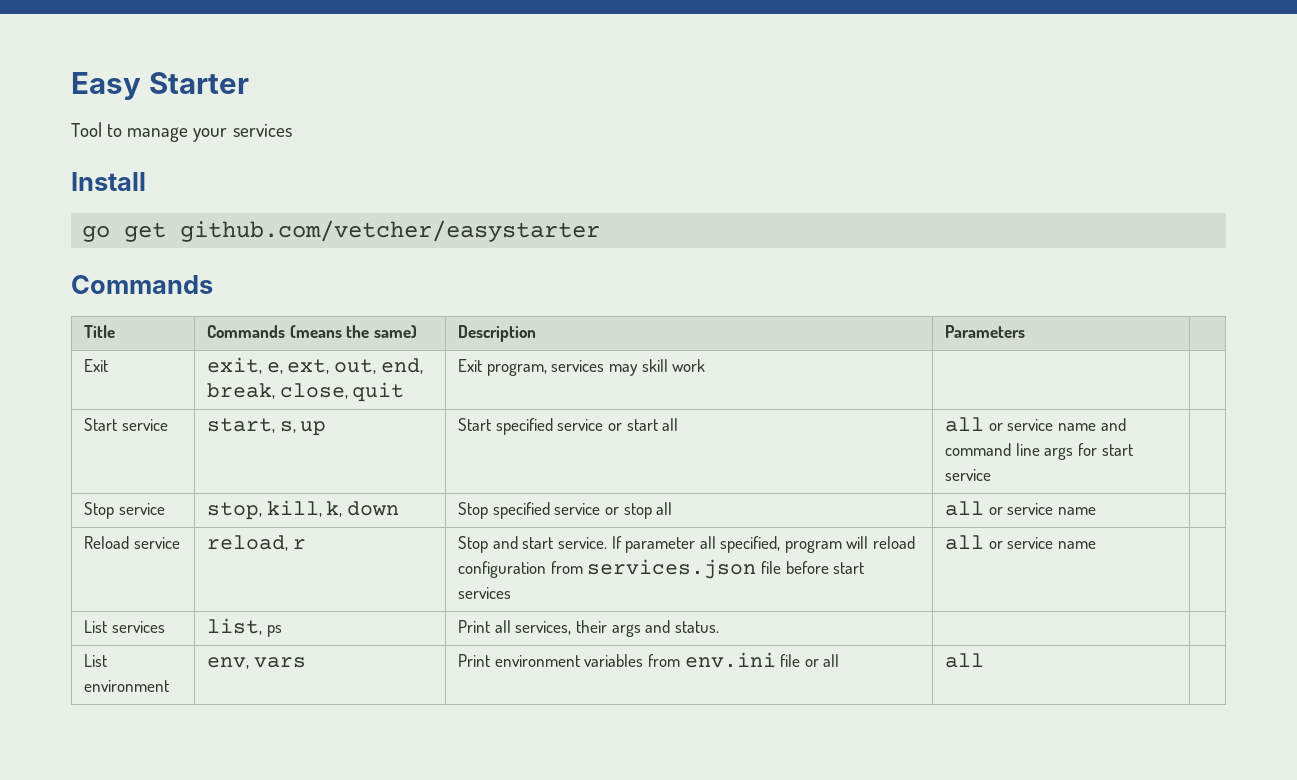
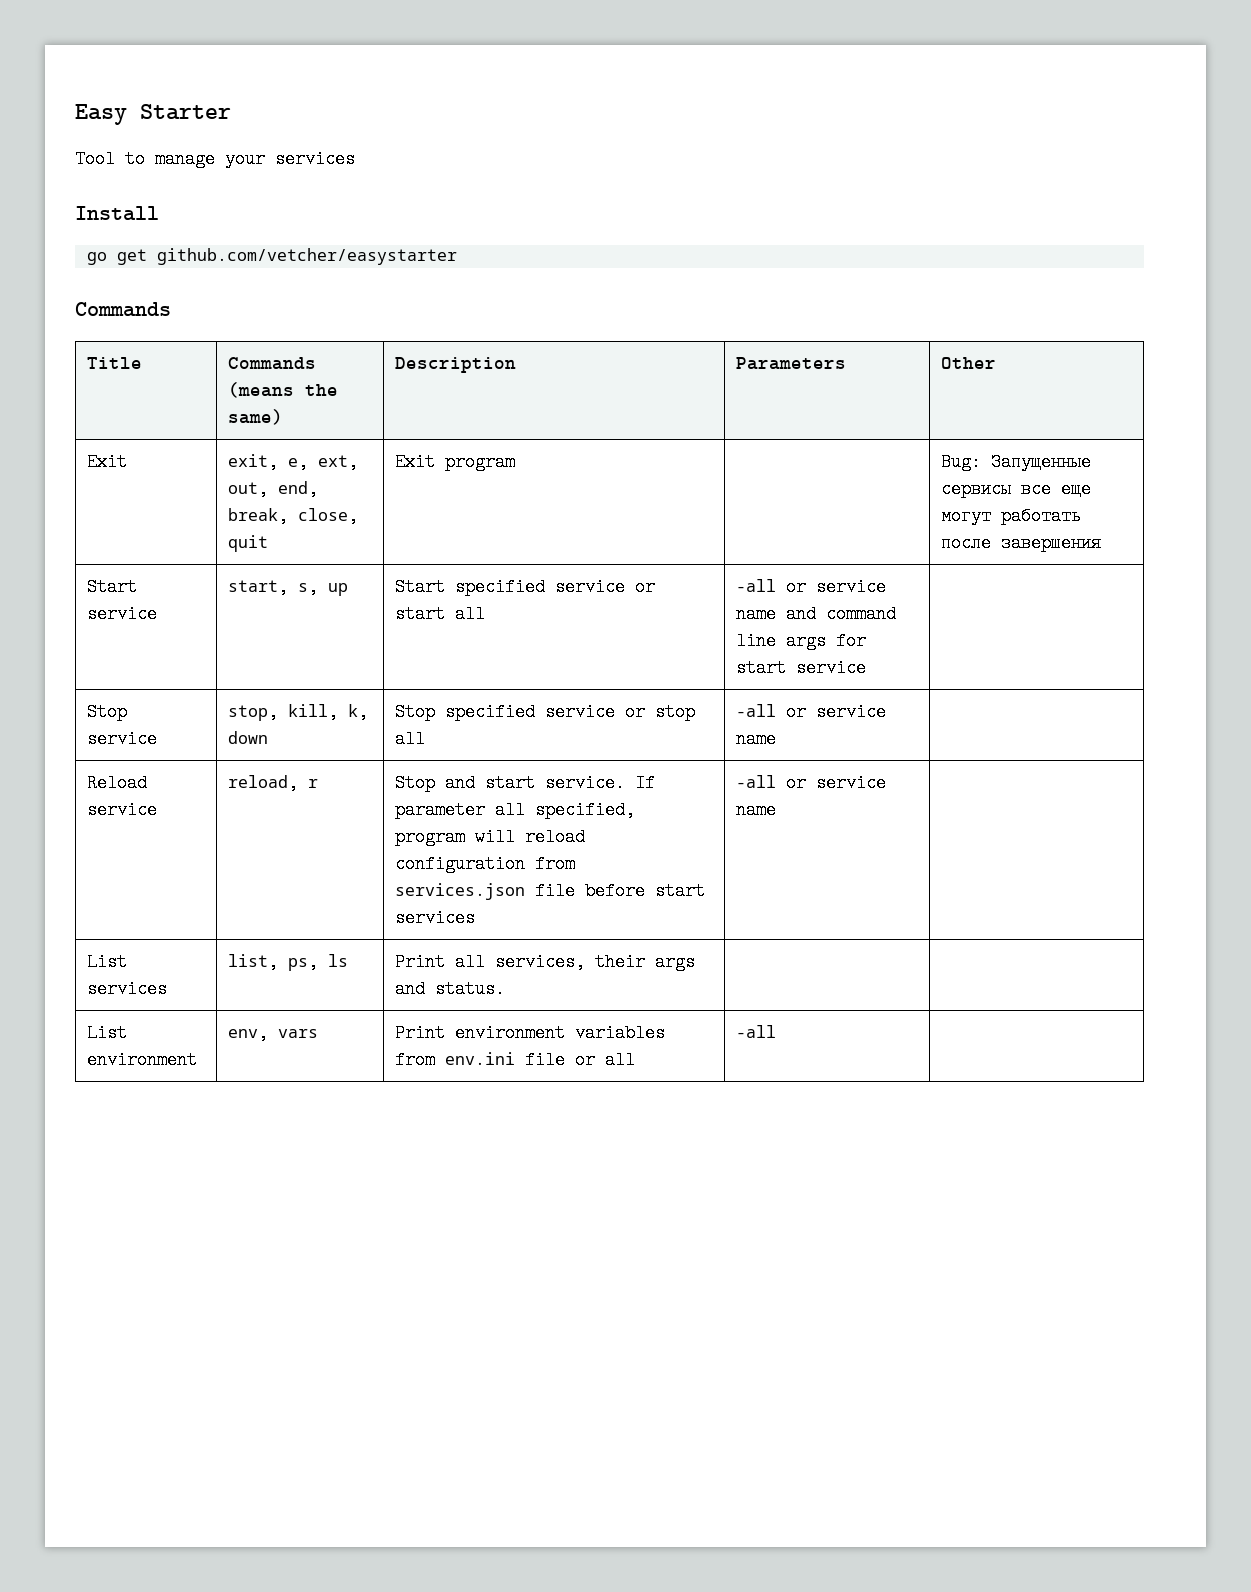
- Title | Commands (means the same) | Description | Parameters |
+ Title | Commands (means the same) | Description | Parameters | Other
- Exit | exit, e, ext, out, end, break, close, quit | Exit program, services may skill work | |
+ Exit | exit, e, ext, out, end, break, close, quit | Exit program | | Bug: Запущенные сервисы все еще могут работать после завершения
- Start service | start, s, up | Start specified service or start all | all or service name and command line args for start service |
+ Start service | start, s, up | Start specified service or start all | -all or service name and command line args for start service |
- Stop service | stop, kill, k, down | Stop specified service or stop all | all or service name |
+ Stop service | stop, kill, k, down | Stop specified service or stop all | -all or service name |
- Reload service | reload, r | Stop and start service. If parameter all specified, program will reload configuration from services.json file before start services | all or service name |
+ Reload service | reload, r | Stop and start service. If parameter all specified, program will reload configuration from services.json file before start services | -all or service name |
- List services | list, ps | Print all services, their args and status. | |
+ List services | list, ps, ls | Print all services, their args and status. | |
- List environment | env, vars | Print environment variables from env.ini file or all | all |
+ List environment | env, vars | Print environment variables from env.ini file or all | -all |

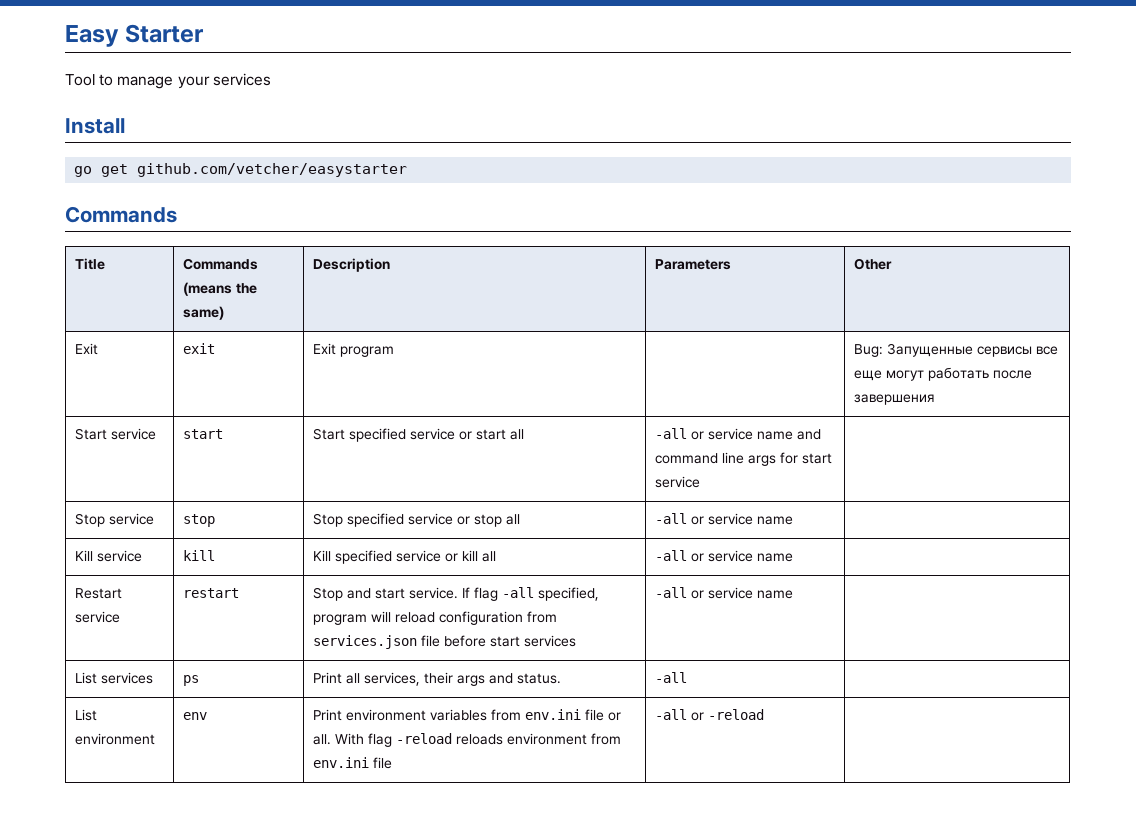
- Exit | exit, e, ext, out, end, break, close, quit | Exit program | | Bug: Запущенные сервисы все еще могут работать после завершения
+ Exit | exit | Exit program | | Bug: Запущенные сервисы все еще могут работать после завершения
- Start service | start, s, up | Start specified service or start all | -all or service name and command line args for start service |
+ Start service | start | Start specified service or start all | -all or service name and command line args for start service |
- Stop service | stop, kill, k, down | Stop specified service or stop all | -all or service name |
+ Stop service | stop | Stop specified service or stop all | -all or service name |
- Reload service | reload, r | Stop and start service. If parameter all specified, program will reload configuration from services.json file before start services | -all or service name |
+ Kill service | kill | Kill specified service or kill all | -all or service name |
+ Restart service | restart | Stop and start service. If flag -all specified, program will reload configuration from services.json file before start services | -all or service name |
- List services | list, ps, ls | Print all services, their args and status. | |
+ List services | ps | Print all services, their args and status. | -all |
- List environment | env, vars | Print environment variables from env.ini file or all | -all |
+ List environment | env | Print environment variables from env.ini file or all. With flag -reload reloads environment from env.ini file | -all or -reload |

